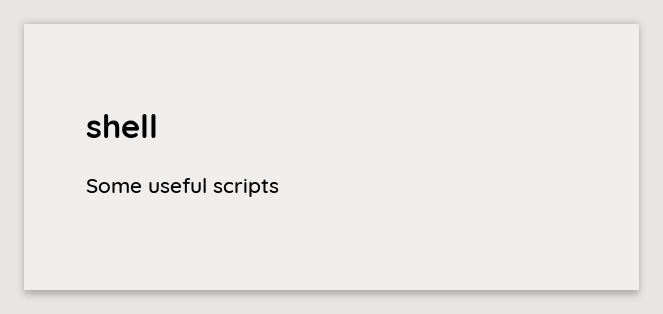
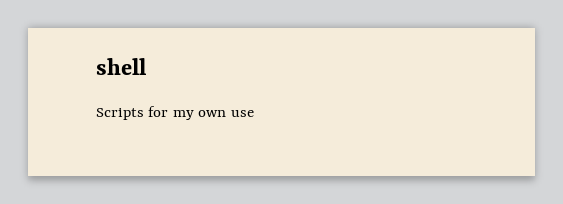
- Some useful scripts
+ Scripts for my own use

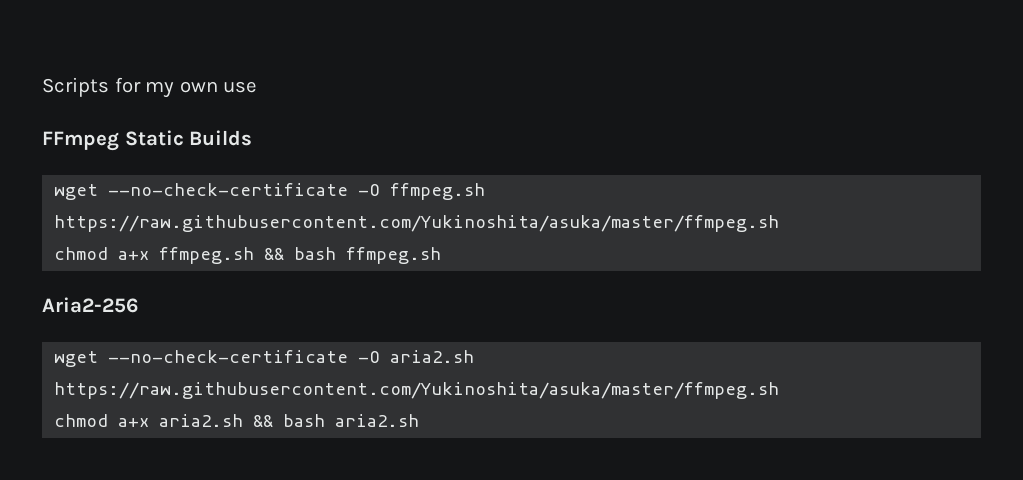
- shell
+ FFmpeg Static Builds
+ wget --no-check-certificate -O ffmpeg.sh https://raw.githubusercontent.com/Yukinoshita/asuka/master/ffmpeg.sh
+ chmod a+x ffmpeg.sh && bash ffmpeg.sh
+ Aria2-256
+ wget --no-check-certificate -O aria2.sh https://raw.githubusercontent.com/Yukinoshita/asuka/master/ffmpeg.sh
+ chmod a+x aria2.sh && bash aria2.sh

